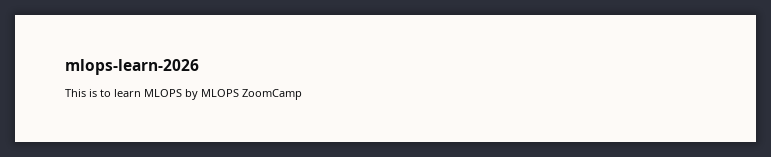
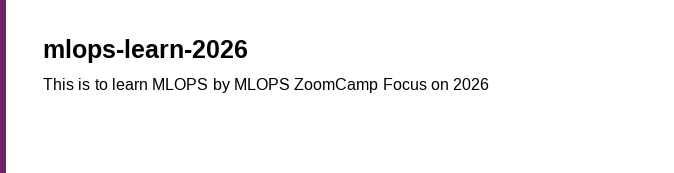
- This is to learn MLOPS by MLOPS ZoomCamp
+ This is to learn MLOPS by MLOPS ZoomCamp Focus on 2026

